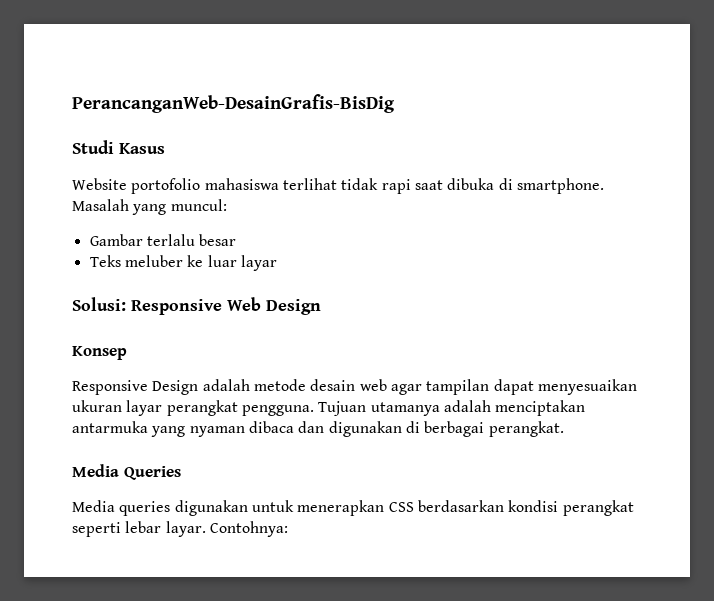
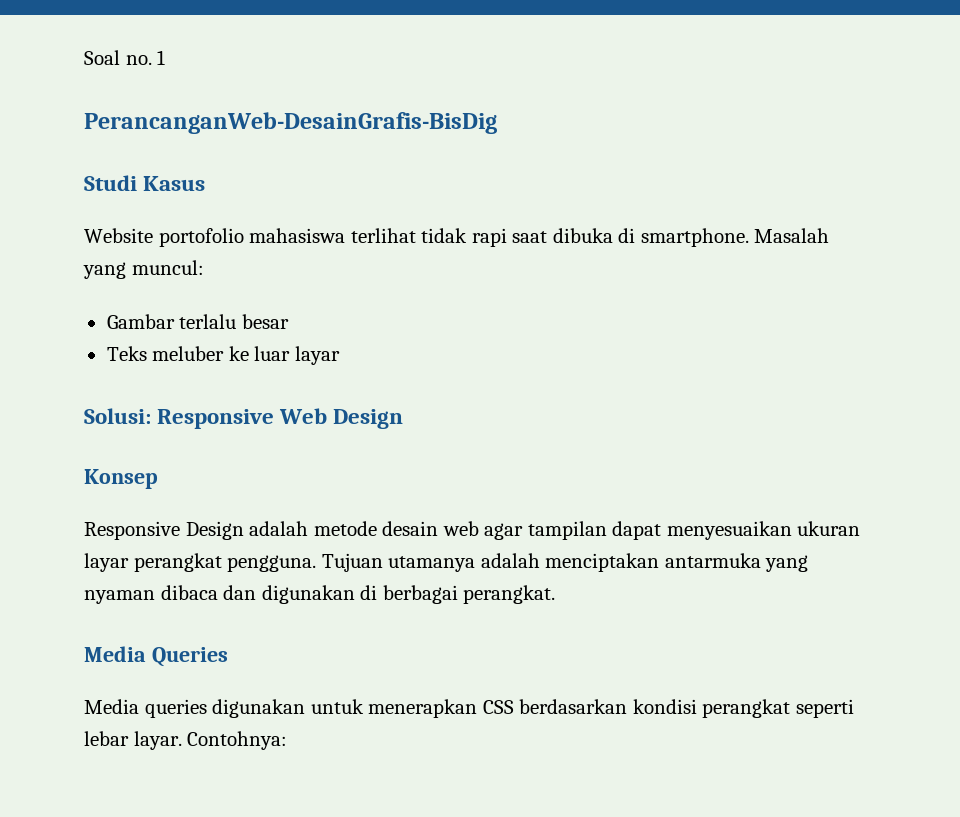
+ Soal no. 1

